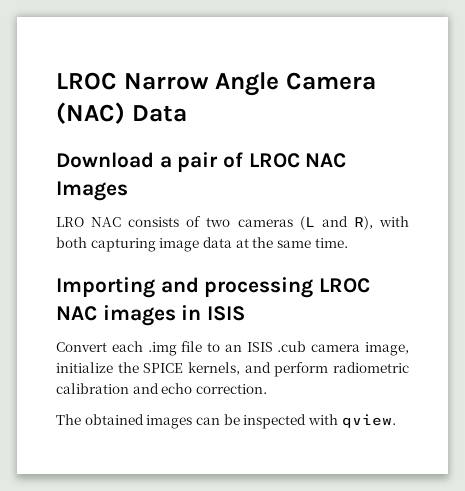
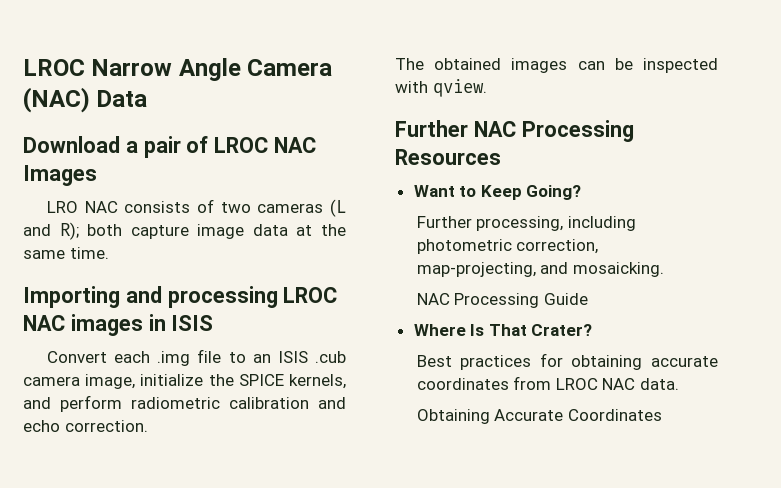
- LRO NAC consists of two cameras (L and R), with both capturing image data at the same time.
+ LRO NAC consists of two cameras (L and R); both capture image data at the same time.
+ Further NAC Processing Resources
+ Want to Keep Going?
+ Further processing, including photometric correction, map-projecting, and mosaicking.
+ NAC Processing Guide
+ Where Is That Crater?
+ Best practices for obtaining accurate coordinates from LROC NAC data.
+ Obtaining Accurate Coordinates

